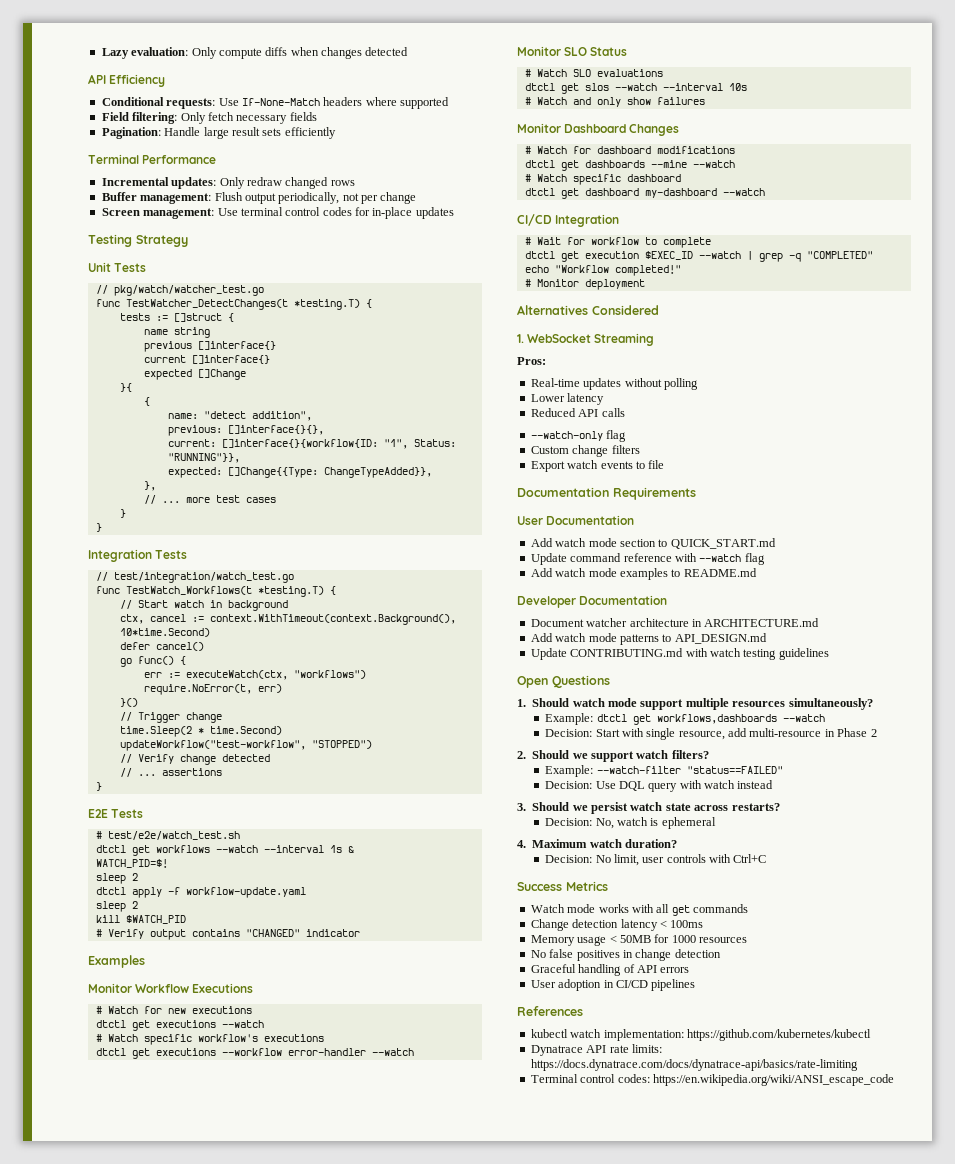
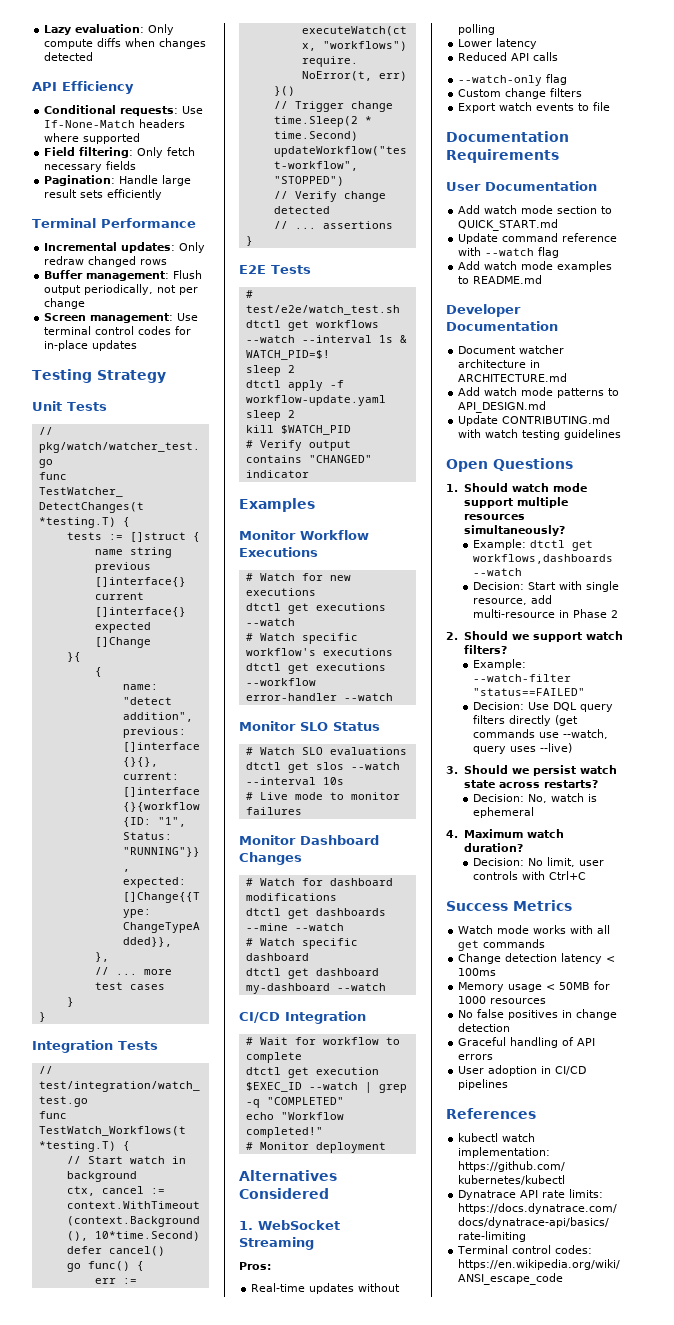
- # Watch and only show failures
+ # Live mode to monitor failures
- Decision: Use DQL query with watch instead
+ Decision: Use DQL query filters directly (get commands use --watch, query uses --live)

